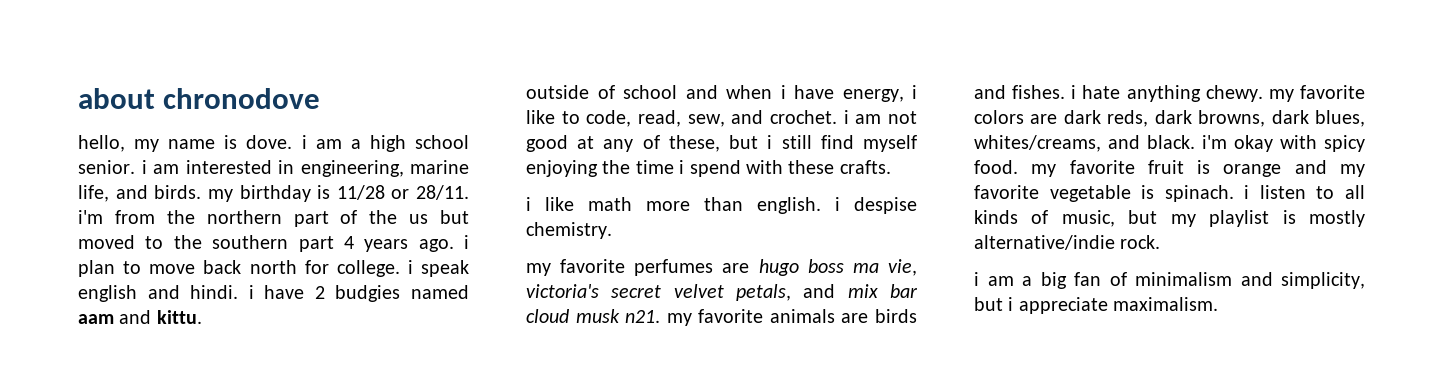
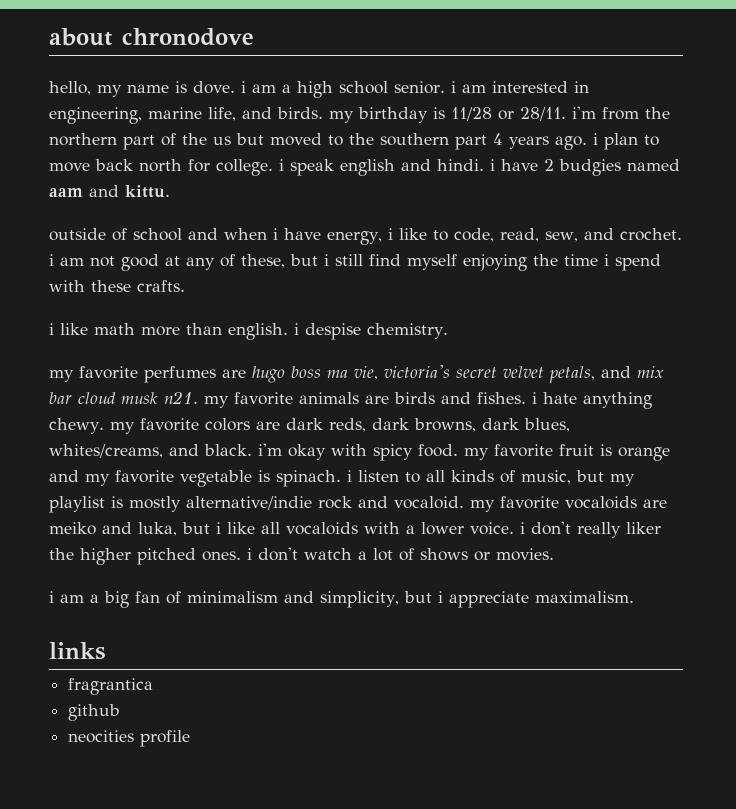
- my favorite perfumes are hugo boss ma vie, victoria's secret velvet petals, and mix bar cloud musk n21. my favorite animals are birds and fishes. i hate anything chewy. my favorite colors are dark reds, dark browns, dark blues, whites/creams, and black. i'm okay with spicy food. my favorite fruit is orange and my favorite vegetable is spinach. i listen to all kinds of music, but my playlist is mostly alternative/indie rock.
+ my favorite perfumes are hugo boss ma vie, victoria's secret velvet petals, and mix bar cloud musk n21. my favorite animals are birds and fishes. i hate anything chewy. my favorite colors are dark reds, dark browns, dark blues, whites/creams, and black. i'm okay with spicy food. my favorite fruit is orange and my favorite vegetable is spinach. i listen to all kinds of music, but my playlist is mostly alternative/indie rock and vocaloid. my favorite vocaloids are meiko and luka, but i like all vocaloids with a lower voice. i don't really liker the higher pitched ones. i don't watch a lot of shows or movies.
+ links
+ fragrantica
+ github
+ neocities profile

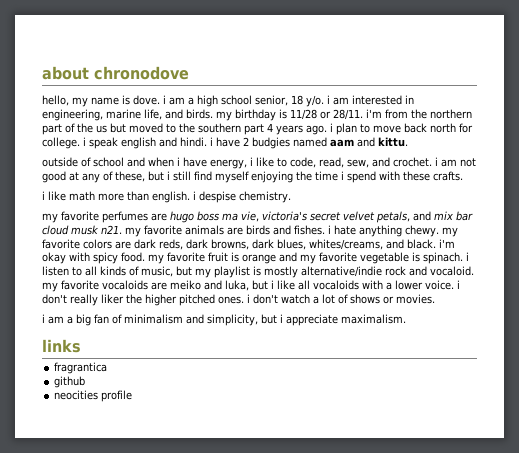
- hello, my name is dove. i am a high school senior. i am interested in engineering, marine life, and birds. my birthday is 11/28 or 28/11. i'm from the northern part of the us but moved to the southern part 4 years ago. i plan to move back north for college. i speak english and hindi. i have 2 budgies named aam and kittu.
+ hello, my name is dove. i am a high school senior, 18 y/o. i am interested in engineering, marine life, and birds. my birthday is 11/28 or 28/11. i'm from the northern part of the us but moved to the southern part 4 years ago. i plan to move back north for college. i speak english and hindi. i have 2 budgies named aam and kittu.

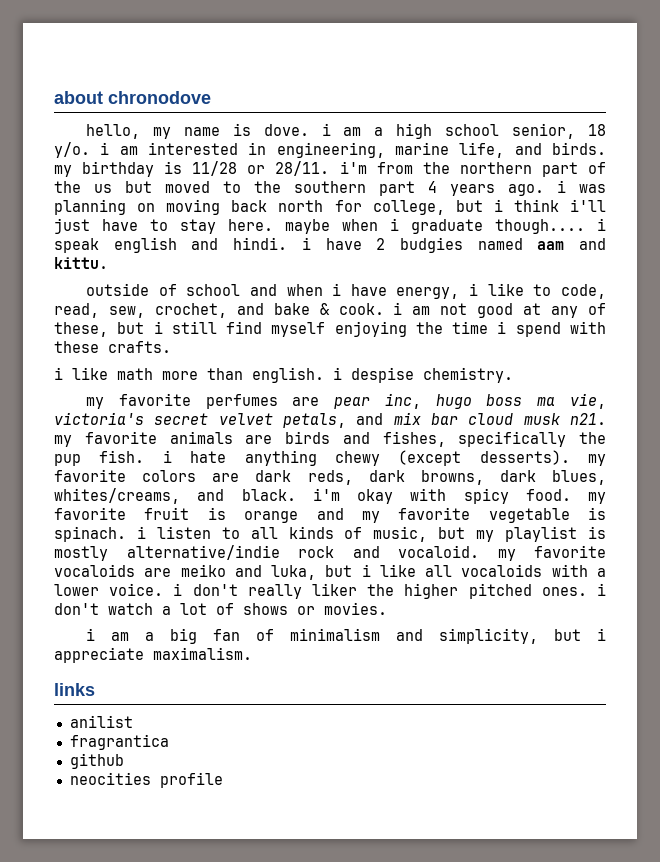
- hello, my name is dove. i am a high school senior, 18 y/o. i am interested in engineering, marine life, and birds. my birthday is 11/28 or 28/11. i'm from the northern part of the us but moved to the southern part 4 years ago. i plan to move back north for college. i speak english and hindi. i have 2 budgies named aam and kittu.
+ hello, my name is dove. i am a high school senior, 18 y/o. i am interested in engineering, marine life, and birds. my birthday is 11/28 or 28/11. i'm from the northern part of the us but moved to the southern part 4 years ago. i was planning on moving back north for college, but i think i'll just have to stay here. maybe when i graduate though.... i speak english and hindi. i have 2 budgies named aam and kittu.
- outside of school and when i have energy, i like to code, read, sew, and crochet. i am not good at any of these, but i still find myself enjoying the time i spend with these crafts.
+ outside of school and when i have energy, i like to code, read, sew, crochet, and bake & cook. i am not good at any of these, but i still find myself enjoying the time i spend with these crafts.
- my favorite perfumes are hugo boss ma vie, victoria's secret velvet petals, and mix bar cloud musk n21. my favorite animals are birds and fishes. i hate anything chewy. my favorite colors are dark reds, dark browns, dark blues, whites/creams, and black. i'm okay with spicy food. my favorite fruit is orange and my favorite vegetable is spinach. i listen to all kinds of music, but my playlist is mostly alternative/indie rock and vocaloid. my favorite vocaloids are meiko and luka, but i like all vocaloids with a lower voice. i don't really liker the higher pitched ones. i don't watch a lot of shows or movies.
+ my favorite perfumes are pear inc, hugo boss ma vie, victoria's secret velvet petals, and mix bar cloud musk n21. my favorite animals are birds and fishes, specifically the pup fish. i hate anything chewy (except desserts). my favorite colors are dark reds, dark browns, dark blues, whites/creams, and black. i'm okay with spicy food. my favorite fruit is orange and my favorite vegetable is spinach. i listen to all kinds of music, but my playlist is mostly alternative/indie rock and vocaloid. my favorite vocaloids are meiko and luka, but i like all vocaloids with a lower voice. i don't really liker the higher pitched ones. i don't watch a lot of shows or movies.
+ anilist

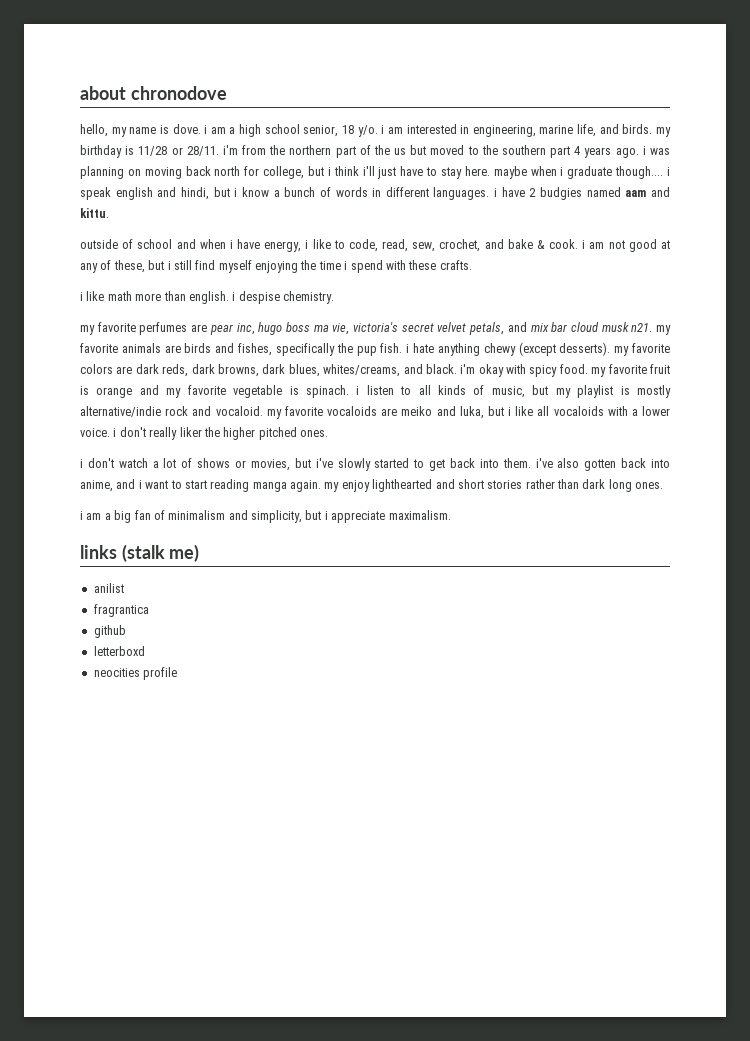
- hello, my name is dove. i am a high school senior, 18 y/o. i am interested in engineering, marine life, and birds. my birthday is 11/28 or 28/11. i'm from the northern part of the us but moved to the southern part 4 years ago. i was planning on moving back north for college, but i think i'll just have to stay here. maybe when i graduate though.... i speak english and hindi. i have 2 budgies named aam and kittu.
+ hello, my name is dove. i am a high school senior, 18 y/o. i am interested in engineering, marine life, and birds. my birthday is 11/28 or 28/11. i'm from the northern part of the us but moved to the southern part 4 years ago. i was planning on moving back north for college, but i think i'll just have to stay here. maybe when i graduate though.... i speak english and hindi, but i know a bunch of words in different languages. i have 2 budgies named aam and kittu.
- my favorite perfumes are pear inc, hugo boss ma vie, victoria's secret velvet petals, and mix bar cloud musk n21. my favorite animals are birds and fishes, specifically the pup fish. i hate anything chewy (except desserts). my favorite colors are dark reds, dark browns, dark blues, whites/creams, and black. i'm okay with spicy food. my favorite fruit is orange and my favorite vegetable is spinach. i listen to all kinds of music, but my playlist is mostly alternative/indie rock and vocaloid. my favorite vocaloids are meiko and luka, but i like all vocaloids with a lower voice. i don't really liker the higher pitched ones. i don't watch a lot of shows or movies.
+ my favorite perfumes are pear inc, hugo boss ma vie, victoria's secret velvet petals, and mix bar cloud musk n21. my favorite animals are birds and fishes, specifically the pup fish. i hate anything chewy (except desserts). my favorite colors are dark reds, dark browns, dark blues, whites/creams, and black. i'm okay with spicy food. my favorite fruit is orange and my favorite vegetable is spinach. i listen to all kinds of music, but my playlist is mostly alternative/indie rock and vocaloid. my favorite vocaloids are meiko and luka, but i like all vocaloids with a lower voice. i don't really liker the higher pitched ones.
+ i don't watch a lot of shows or movies, but i've slowly started to get back into them. i've also gotten back into anime, and i want to start reading manga again. my enjoy lighthearted and short stories rather than dark long ones.
- links
+ links (stalk me)
+ letterboxd

